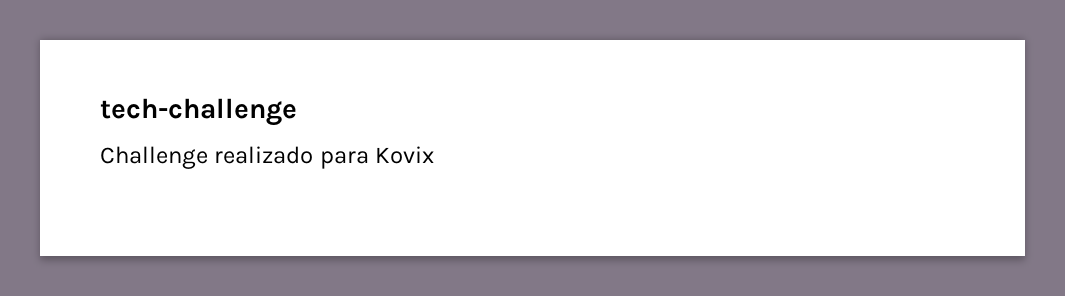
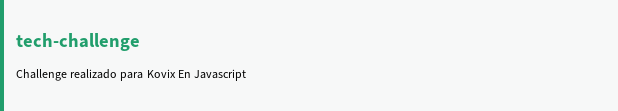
- Challenge realizado para Kovix
+ Challenge realizado para Kovix En Javascript

